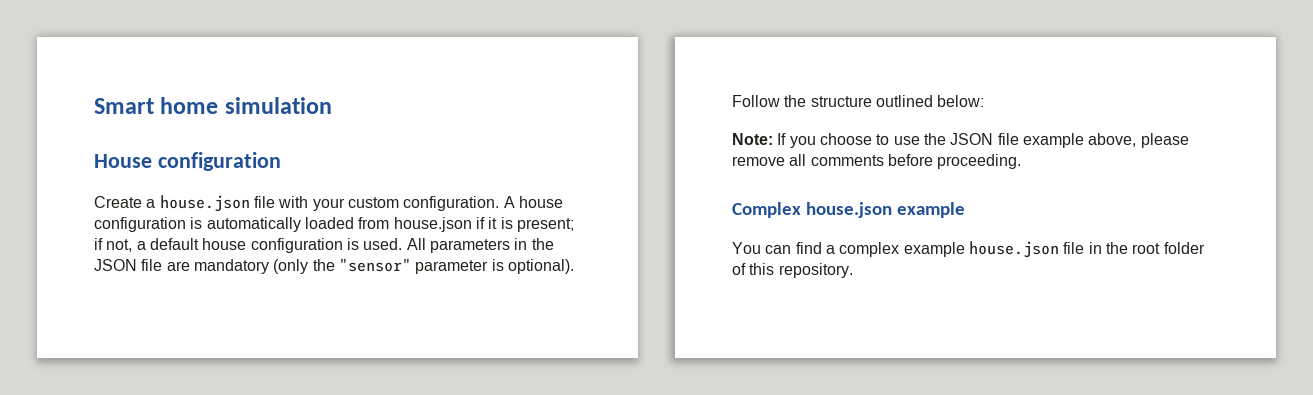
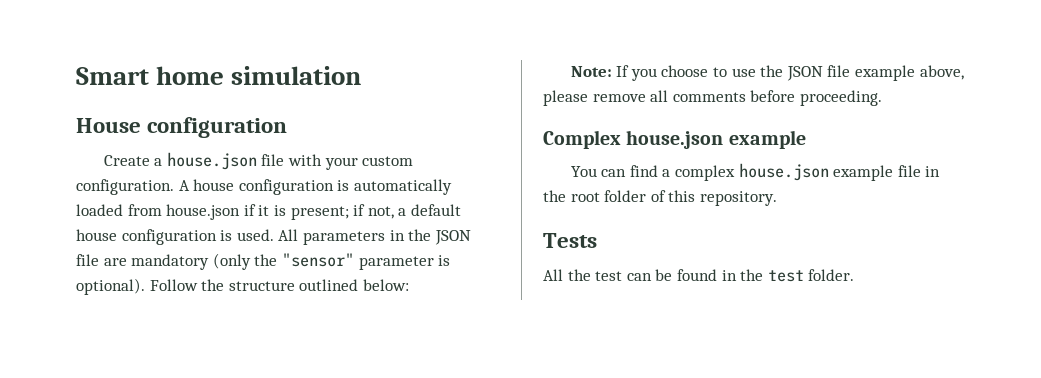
- You can find a complex example house.json file in the root folder of this repository.
+ You can find a complex house.json example file in the root folder of this repository.
+ Tests
+ All the test can be found in the test folder.

